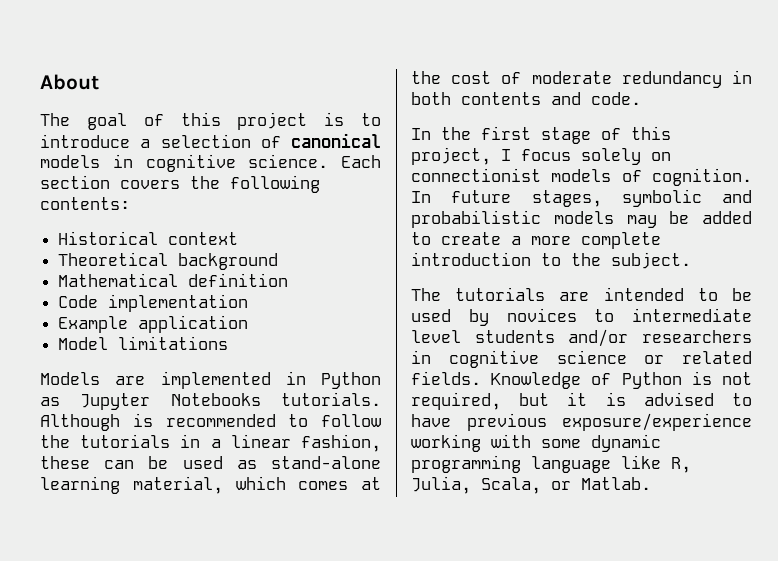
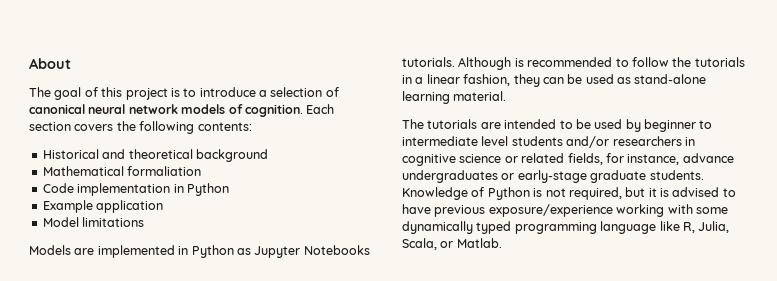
- The goal of this project is to introduce a selection of canonical models in cognitive science.
+ The goal of this project is to introduce a selection of canonical neural network models of cognition.
- Historical context
- Theoretical background
+ Historical and theoretical background
- Mathematical definition
+ Mathematical formaliation
- Code implementation
+ Code implementation in Python
- Although is recommended to follow the tutorials in a linear fashion, these can be used as stand-alone learning material, which comes at the cost of moderate redundancy in both contents and code.
- In the first stage of this project, I focus solely on connectionist models of cognition. In future stages, symbolic and probabilistic models may be added to create a more complete introduction to the subject.
+ Although is recommended to follow the tutorials in a linear fashion, they can be used as stand-alone learning material.
- The tutorials are intended to be used by novices to intermediate level students and/or researchers in cognitive science or related fields.
+ The tutorials are intended to be used by beginner to intermediate level students and/or researchers in cognitive science or related fields, for instance, advance undergraduates or early-stage graduate students.
- Knowledge of Python is not required, but it is advised to have previous exposure/experience working with some dynamic programming language like R, Julia, Scala, or Matlab.
+ Knowledge of Python is not required, but it is advised to have previous exposure/experience working with some dynamically typed programming language like R, Julia, Scala, or Matlab.

